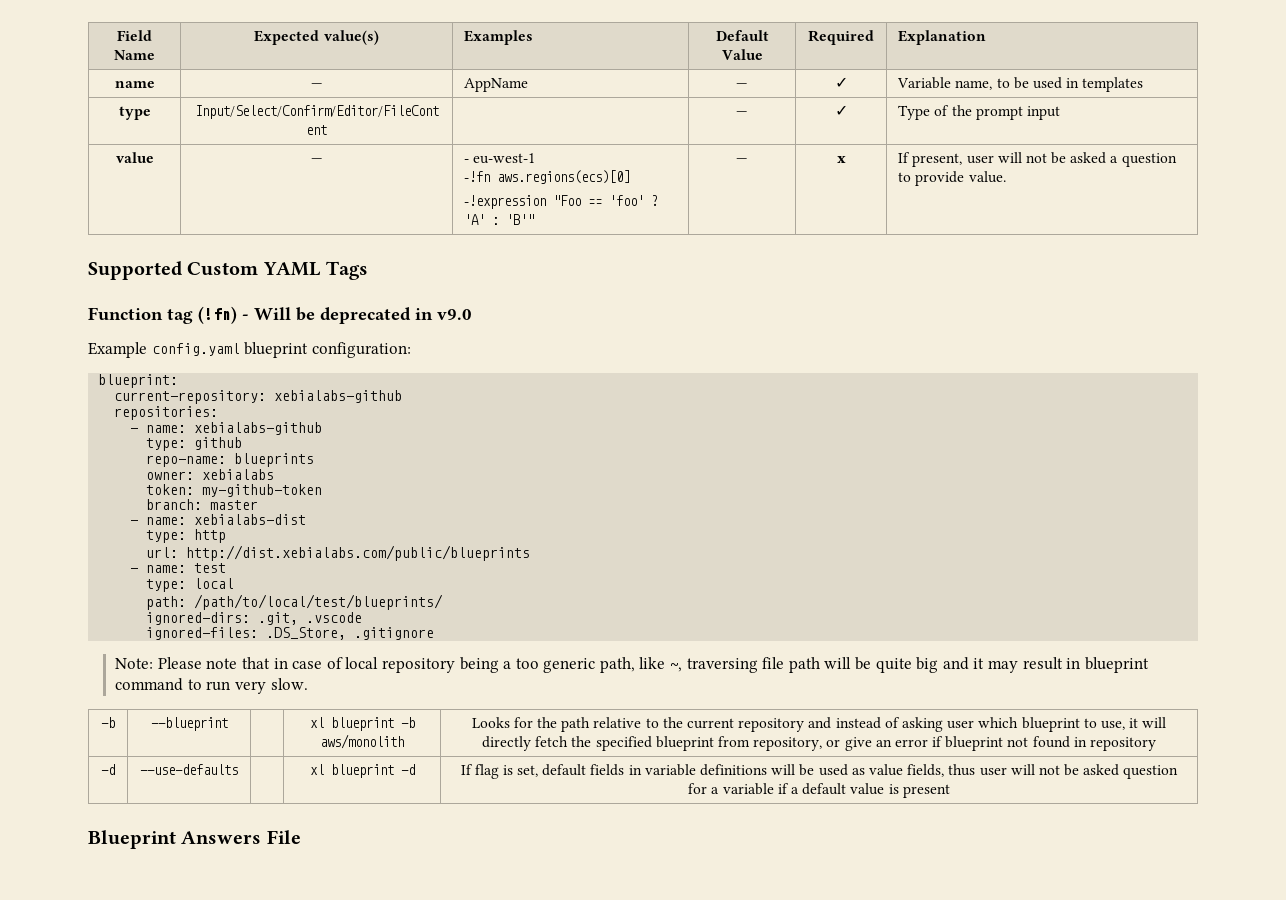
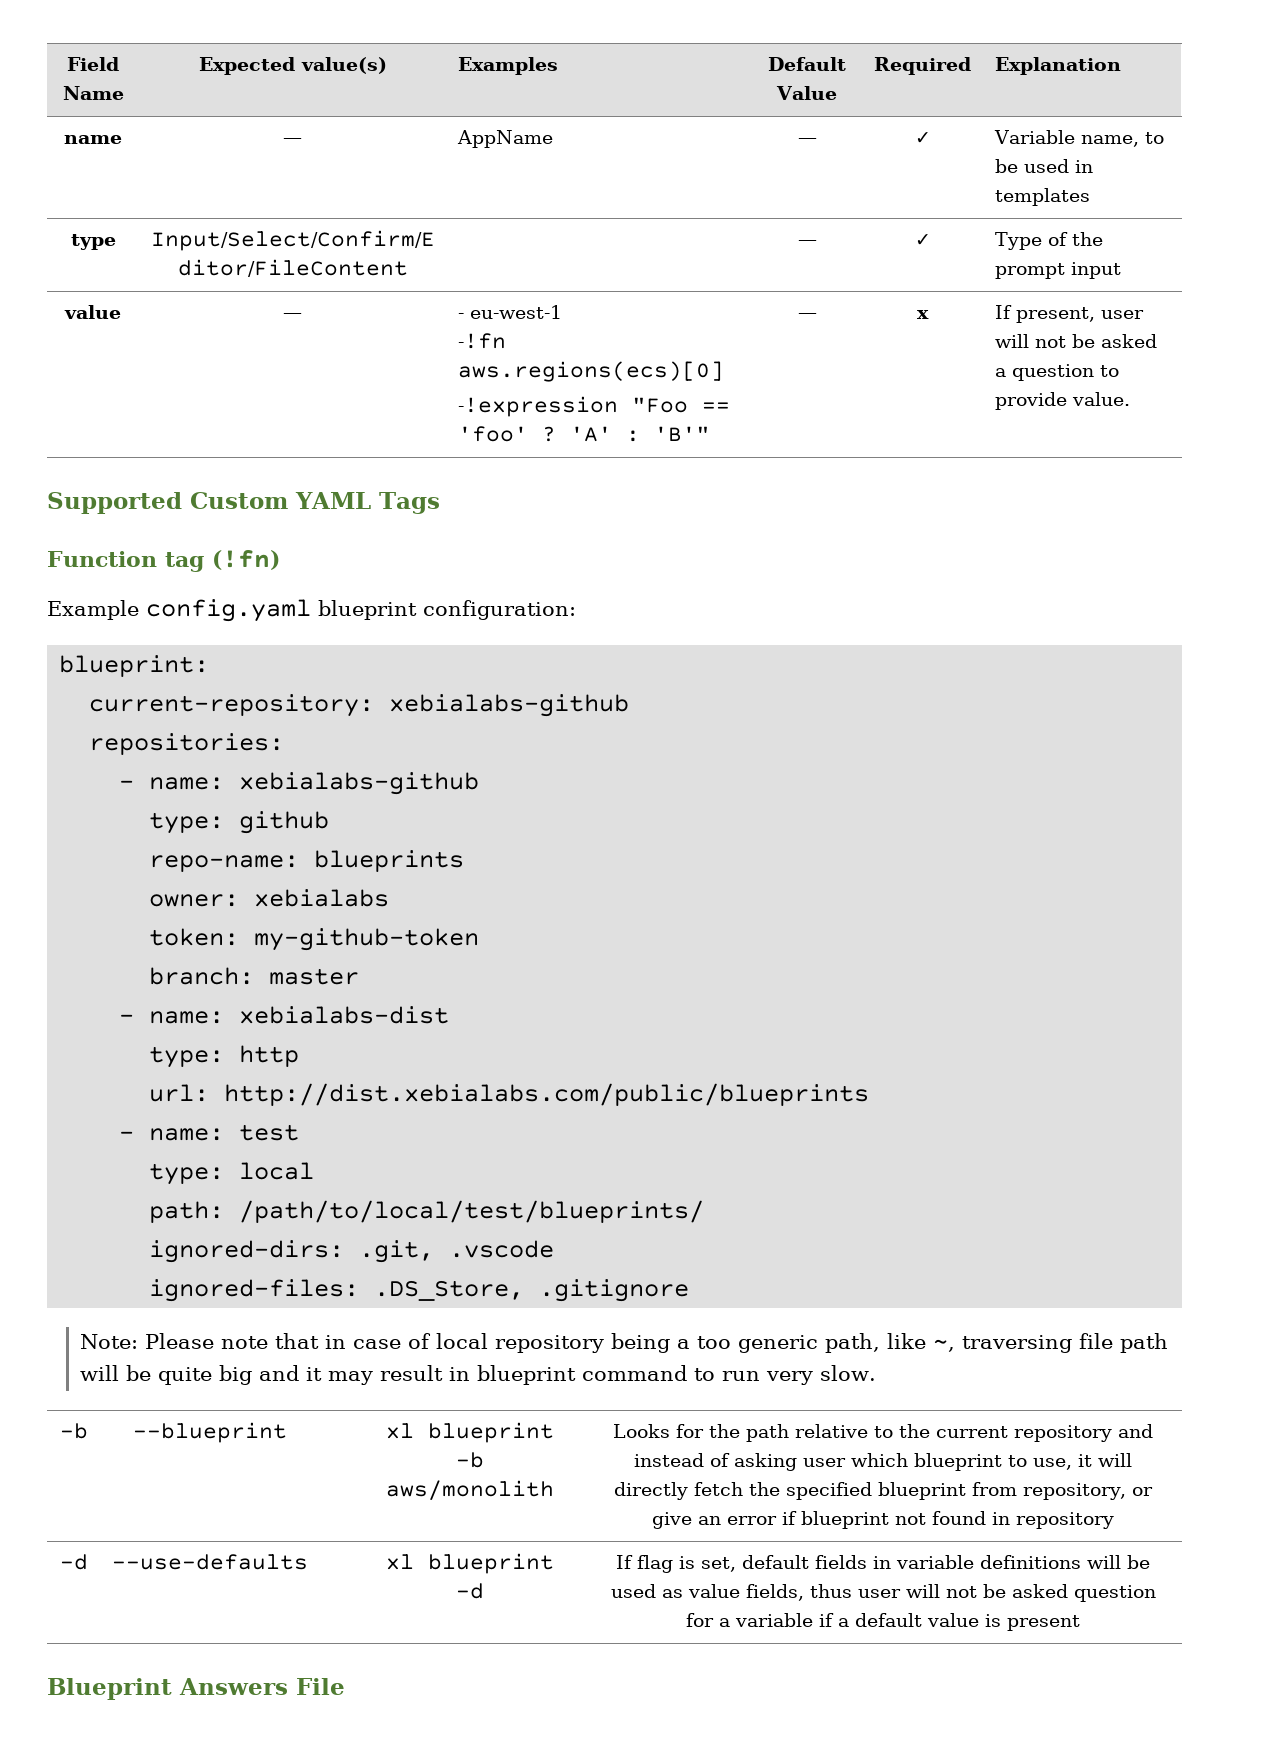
- Function tag (!fn) - Will be deprecated in v9.0
+ Function tag (!fn)

